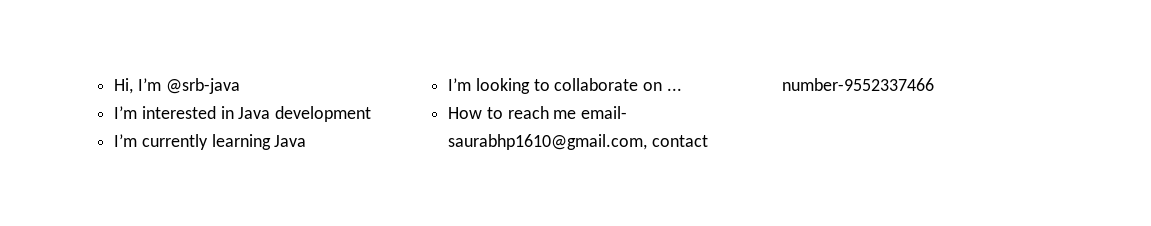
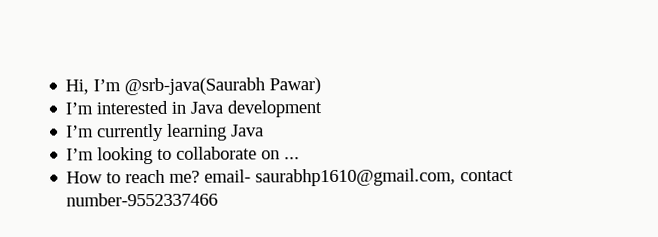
- Hi, I’m @srb-java
+ Hi, I’m @srb-java(Saurabh Pawar)
- How to reach me email- saurabhp1610@gmail.com, contact number-9552337466
+ How to reach me? email- saurabhp1610@gmail.com, contact number-9552337466

